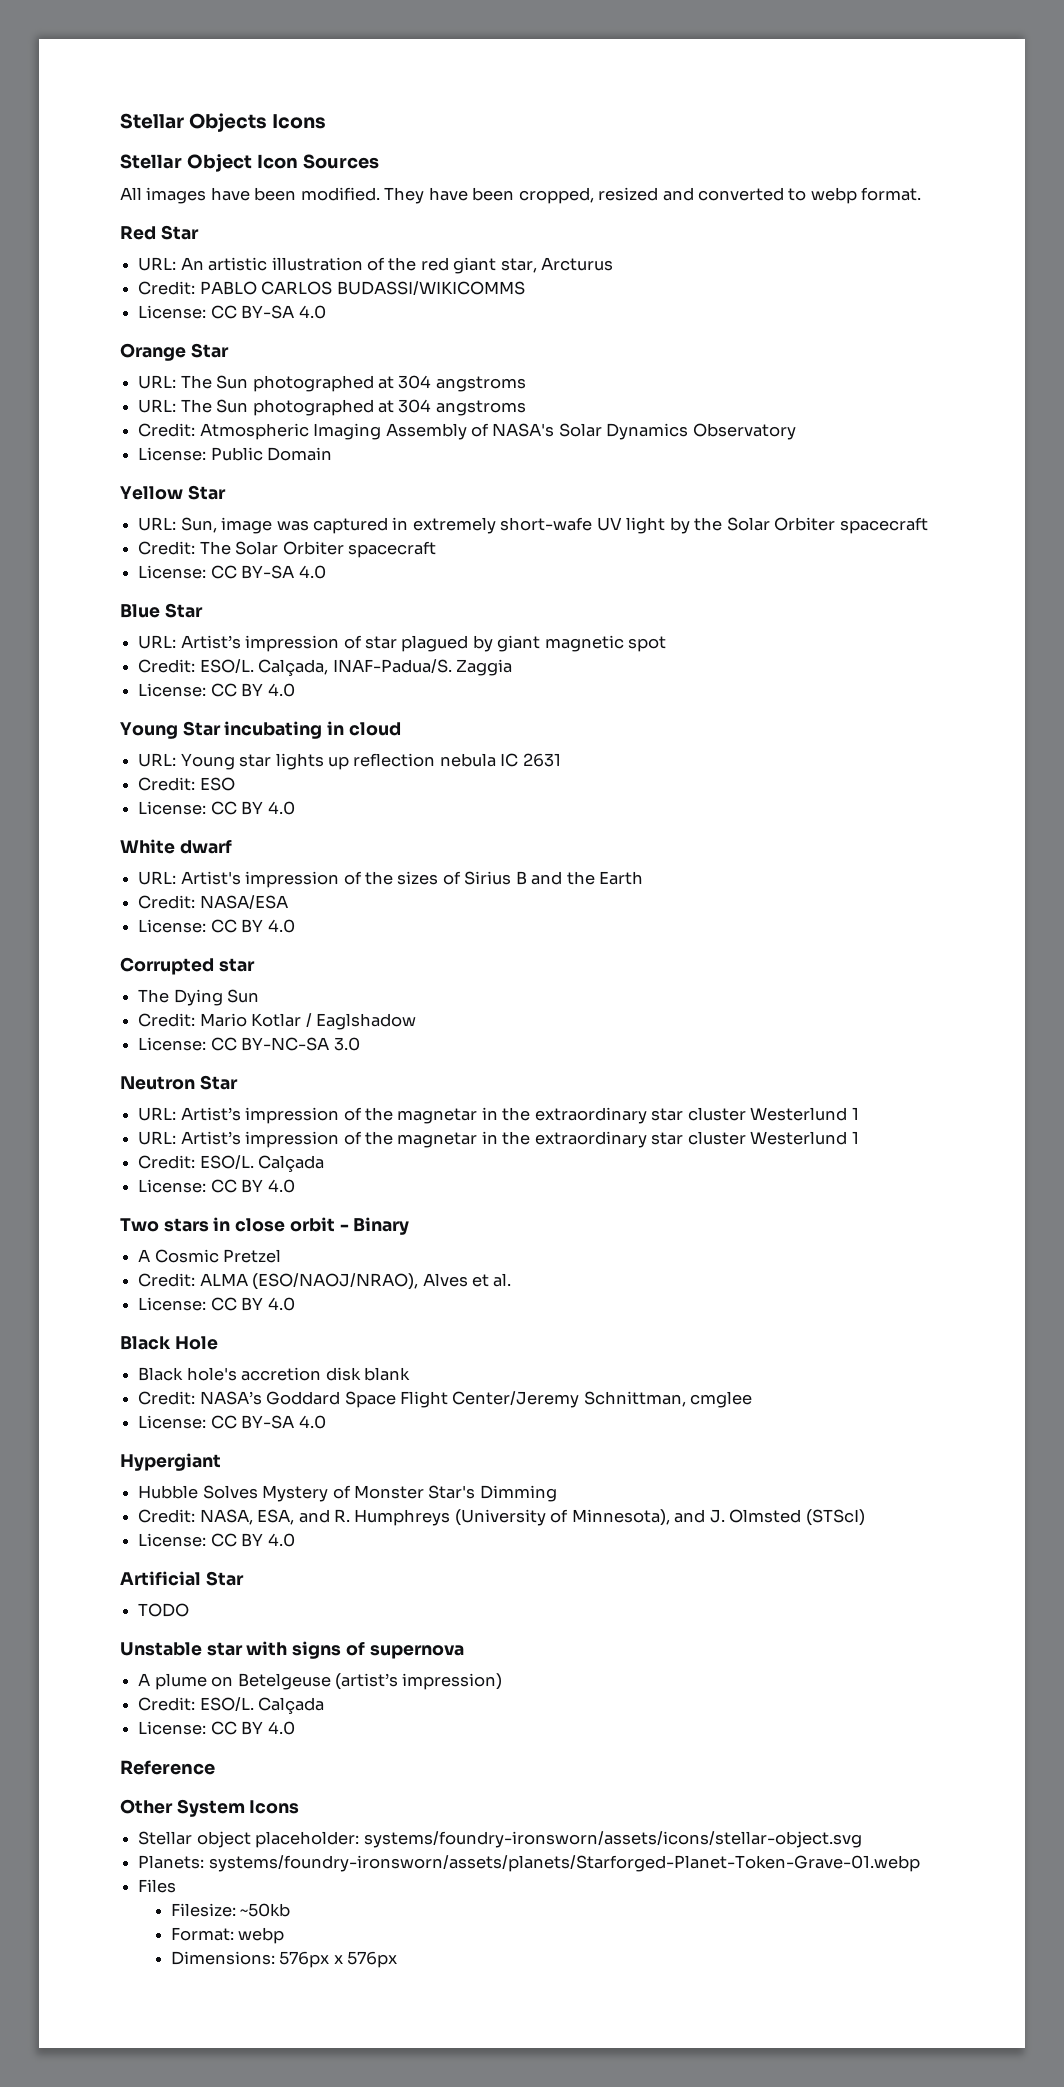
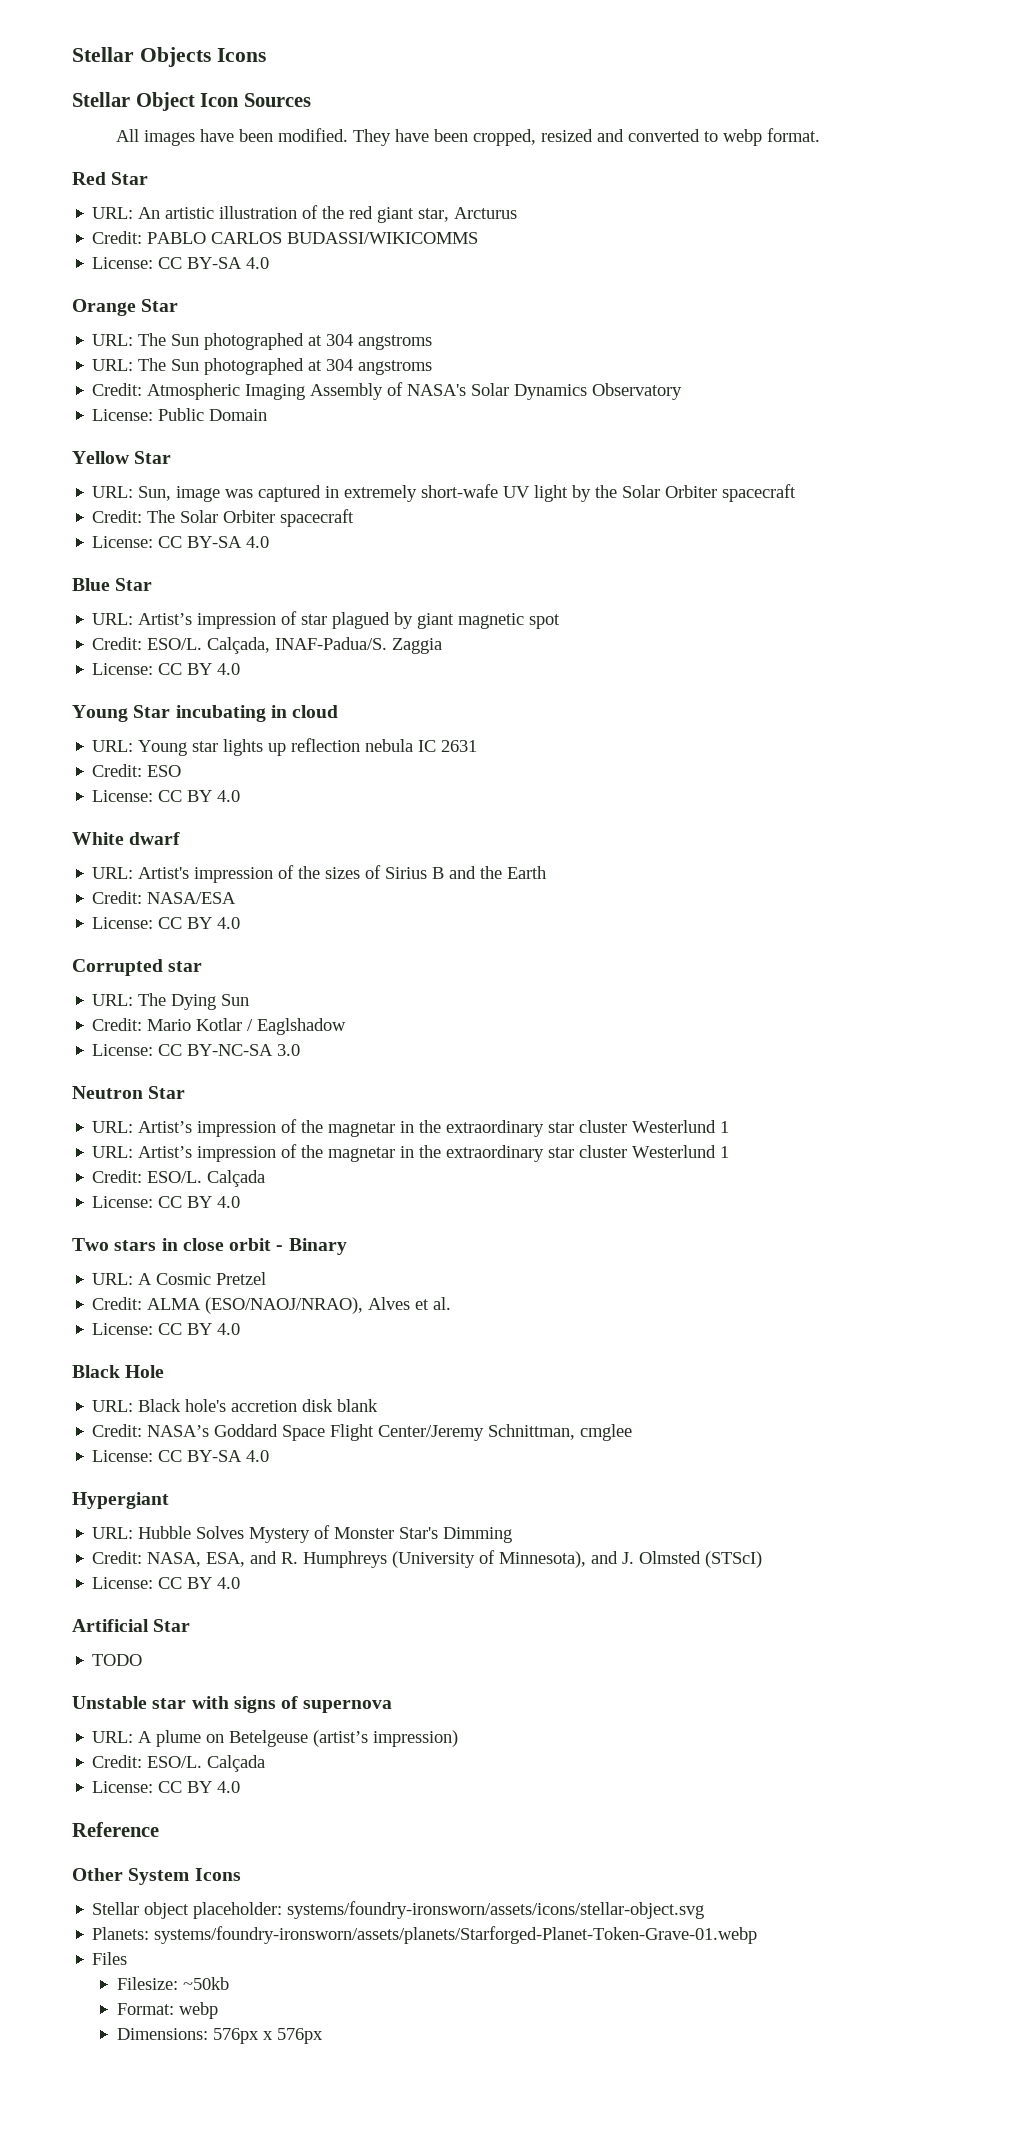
- The Dying Sun
+ URL: The Dying Sun
- A Cosmic Pretzel
+ URL: A Cosmic Pretzel
- Black hole's accretion disk blank
+ URL: Black hole's accretion disk blank
- Hubble Solves Mystery of Monster Star's Dimming
+ URL: Hubble Solves Mystery of Monster Star's Dimming
- A plume on Betelgeuse (artist’s impression)
+ URL: A plume on Betelgeuse (artist’s impression)

